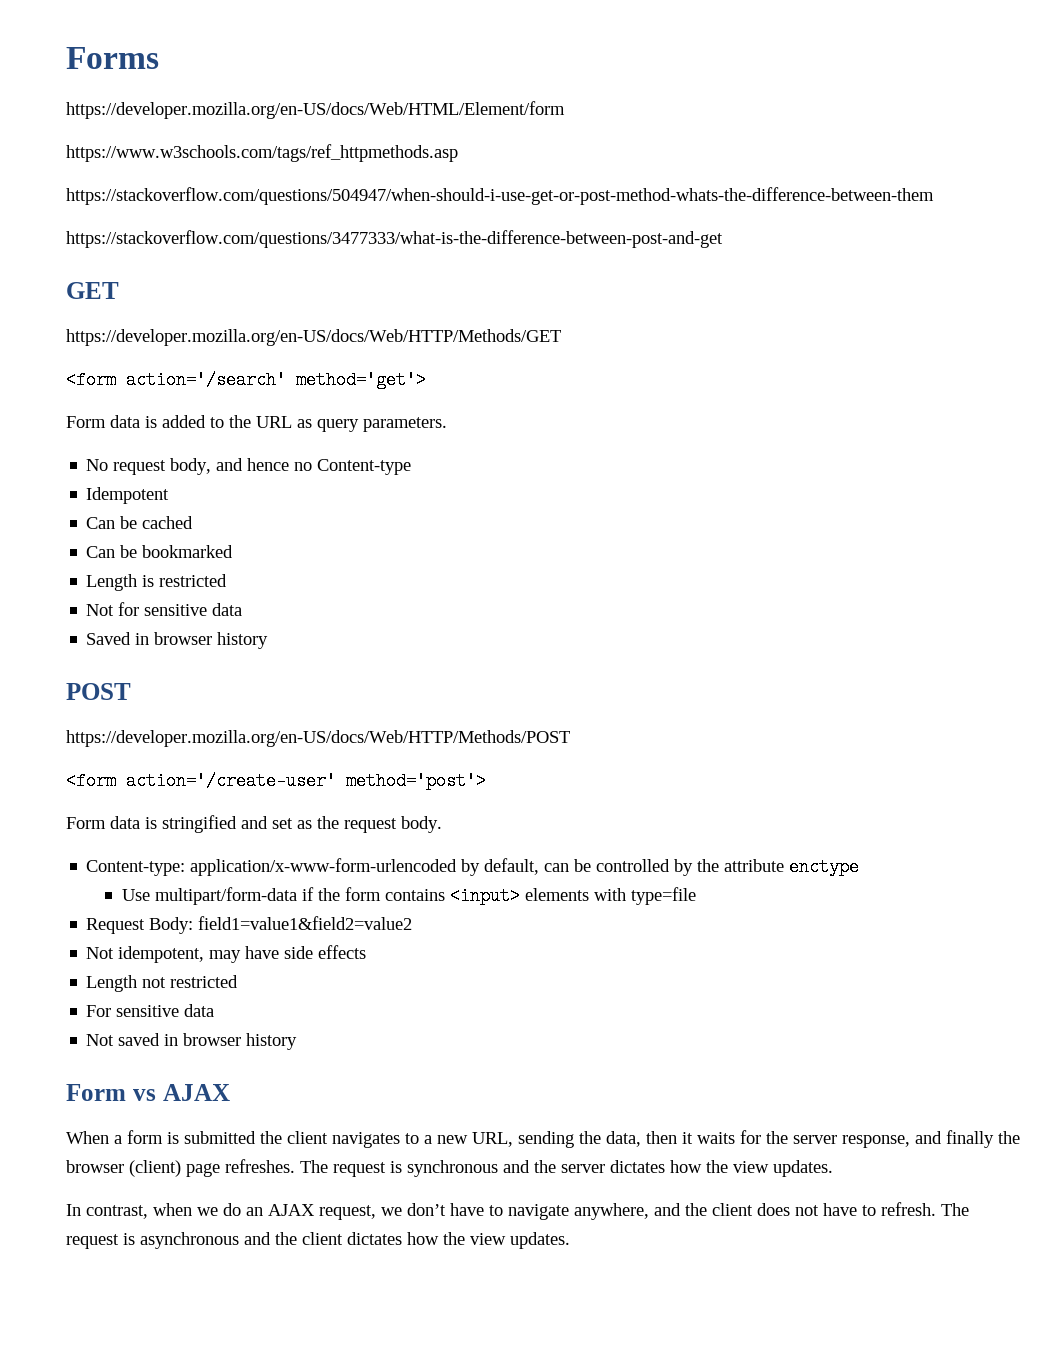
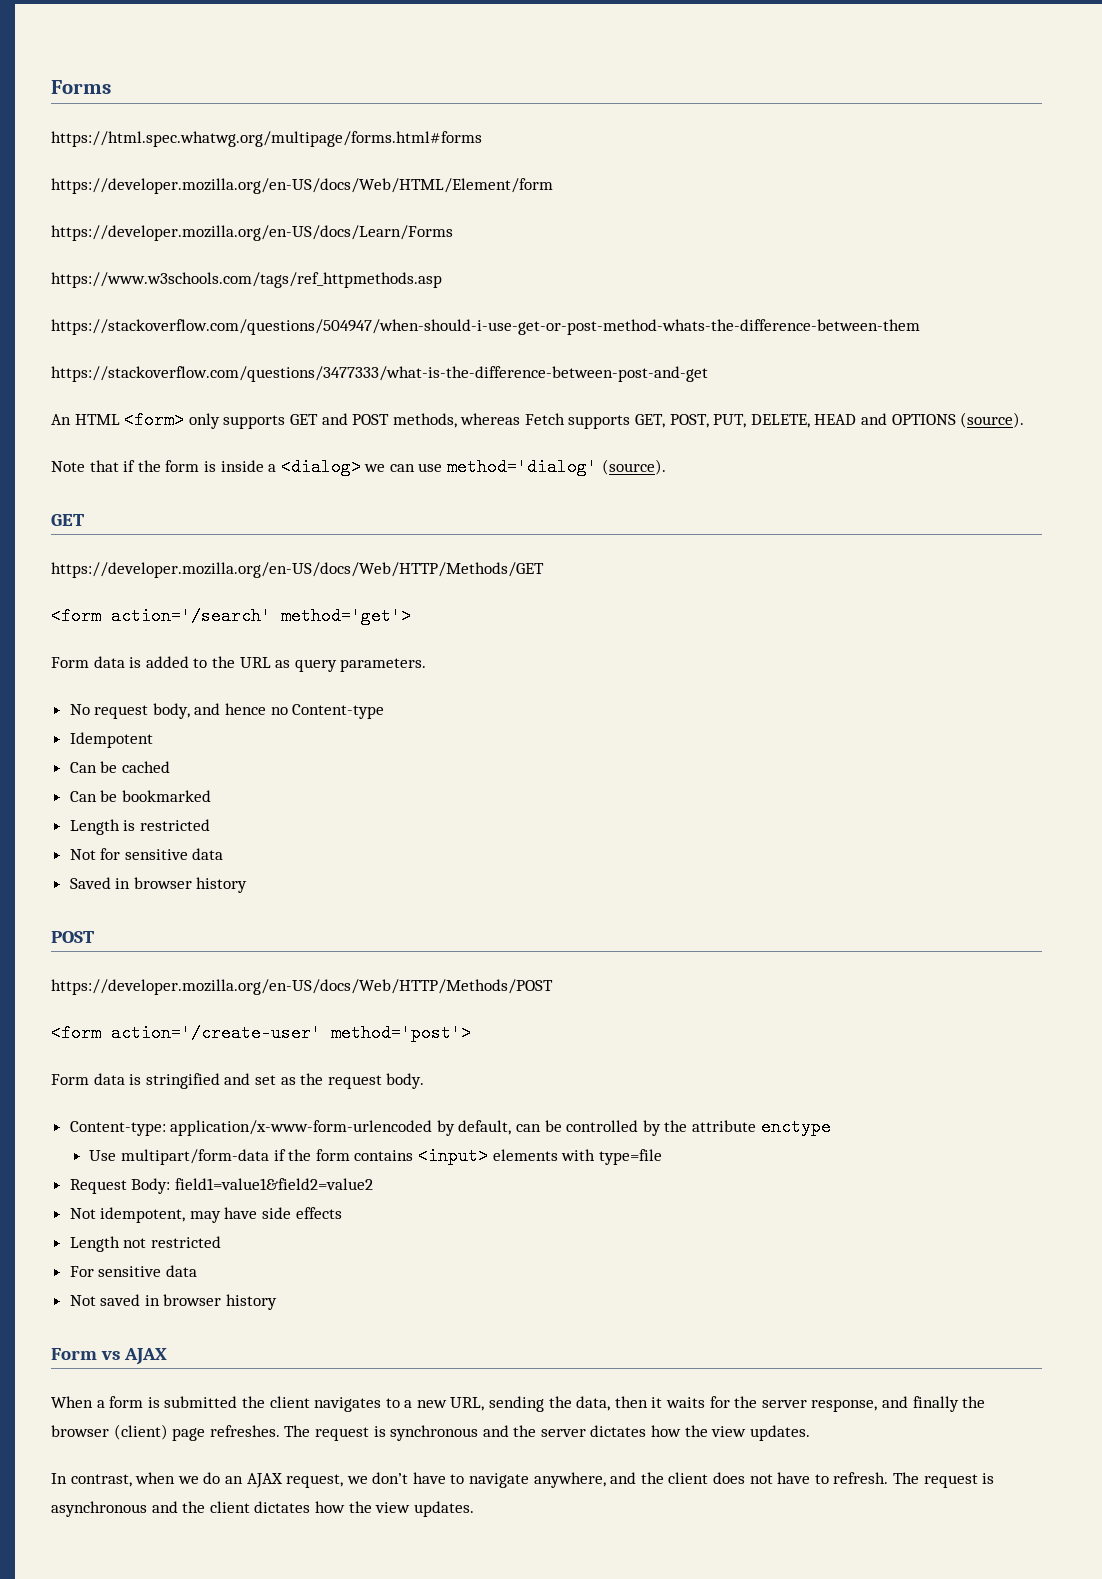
+ https://html.spec.whatwg.org/multipage/forms.html#forms
+ https://developer.mozilla.org/en-US/docs/Learn/Forms
+ An HTML <form> only supports GET and POST methods, whereas Fetch supports GET, POST, PUT, DELETE, HEAD and OPTIONS (source).
+ Note that if the form is inside a <dialog> we can use method='dialog' (source).

